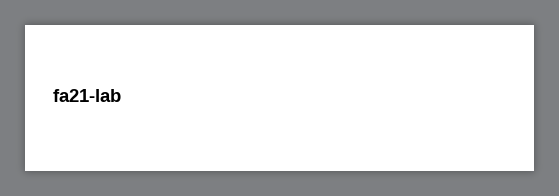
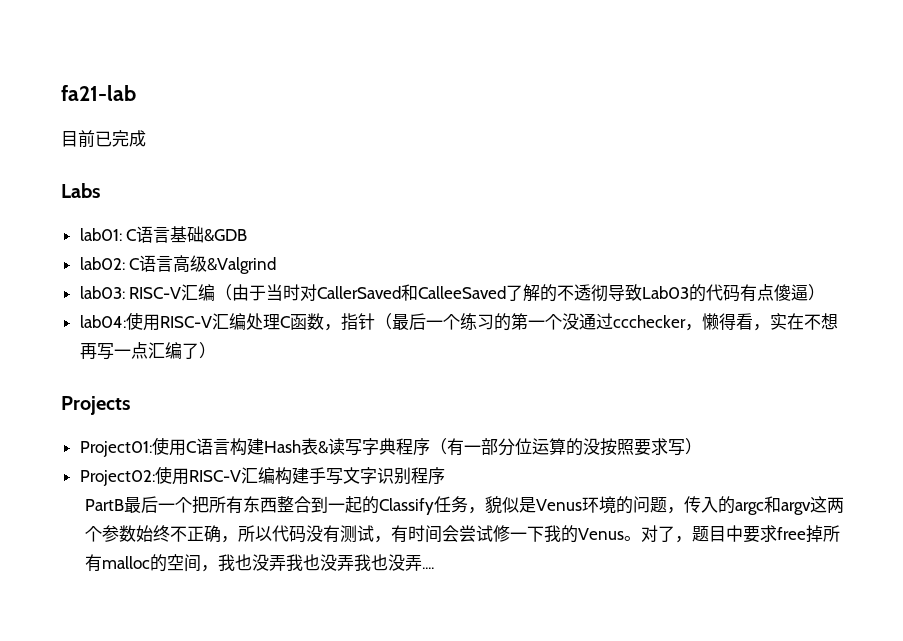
+ 目前已完成
+ Labs
+ lab01: C语言基础&GDB
+ lab02: C语言高级&Valgrind
+ lab03: RISC-V汇编（由于当时对CallerSaved和CalleeSaved了解的不透彻导致Lab03的代码有点傻逼）
+ lab04:使用RISC-V汇编处理C函数，指针（最后一个练习的第一个没通过ccchecker，懒得看，实在不想再写一点汇编了）
+ Projects
+ Project01:使用C语言构建Hash表&读写字典程序（有一部分位运算的没按照要求写）
+ Project02:使用RISC-V汇编构建手写文字识别程序
+ PartB最后一个把所有东西整合到一起的Classify任务，貌似是Venus环境的问题，传入的argc和argv这两个参数始终不正确，所以代码没有测试，有时间会尝试修一下我的Venus。对了，题目中要求free掉所有malloc的空间，我也没弄我也没弄我也没弄....

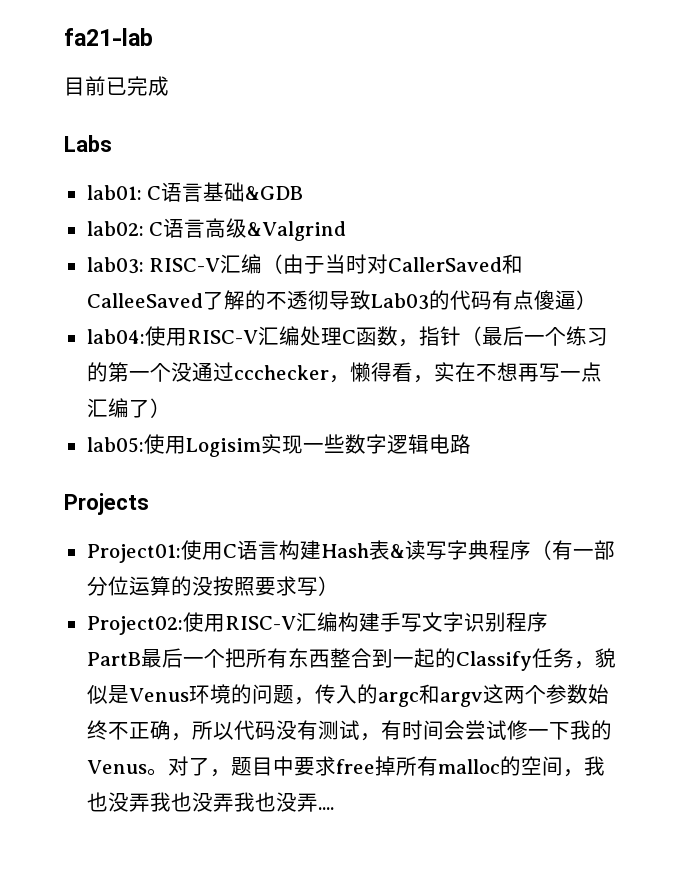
+ lab05:使用Logisim实现一些数字逻辑电路

